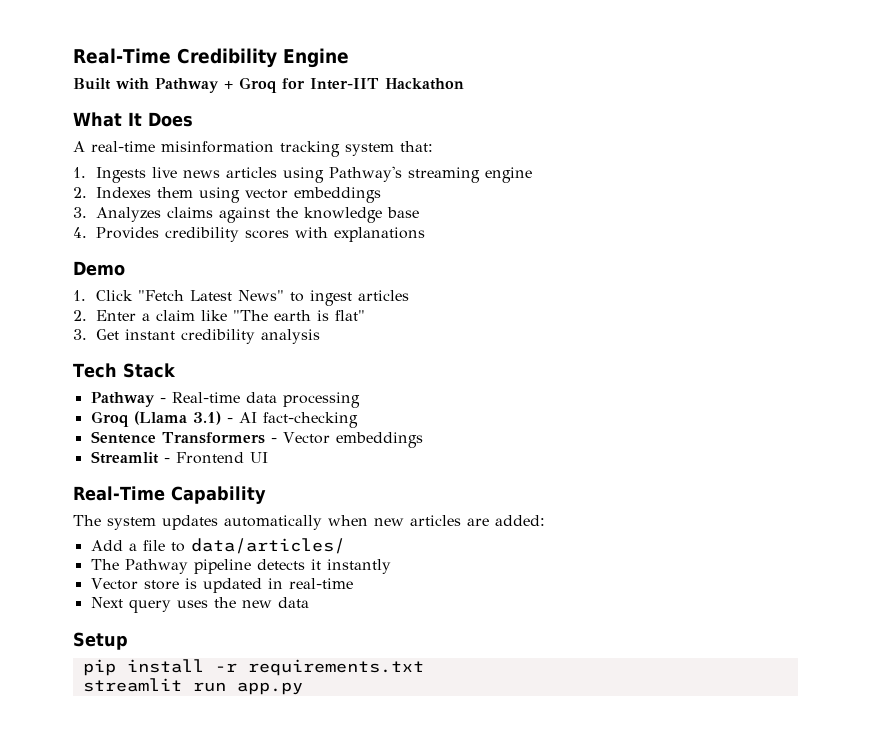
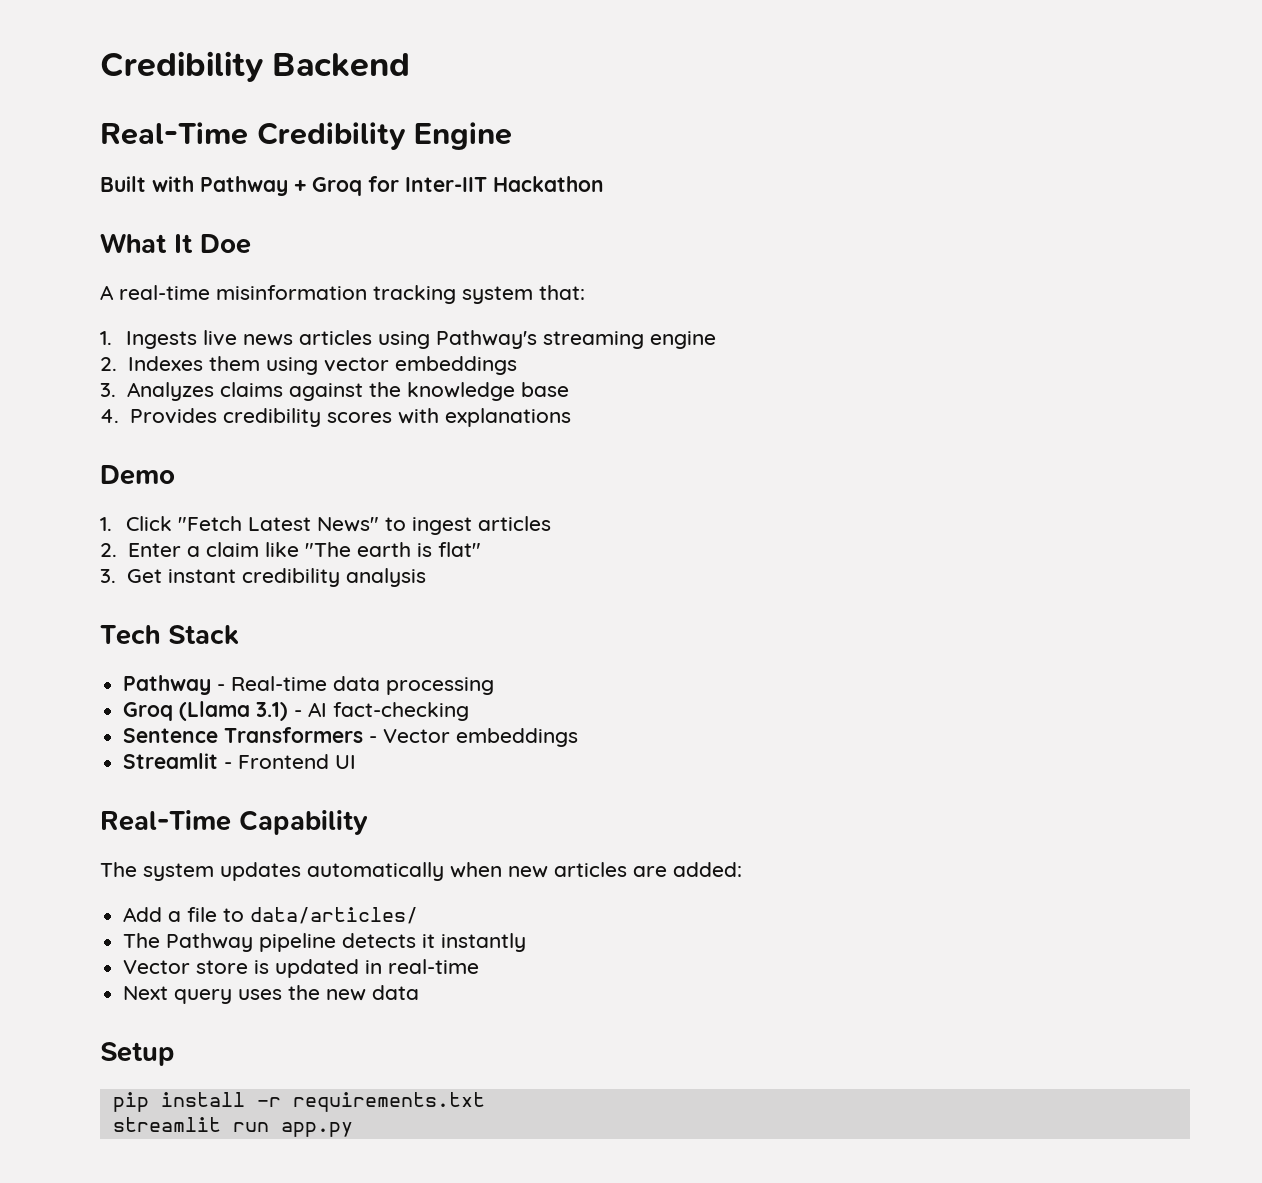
+ Credibility Backend
- What It Does
+ What It Doe

